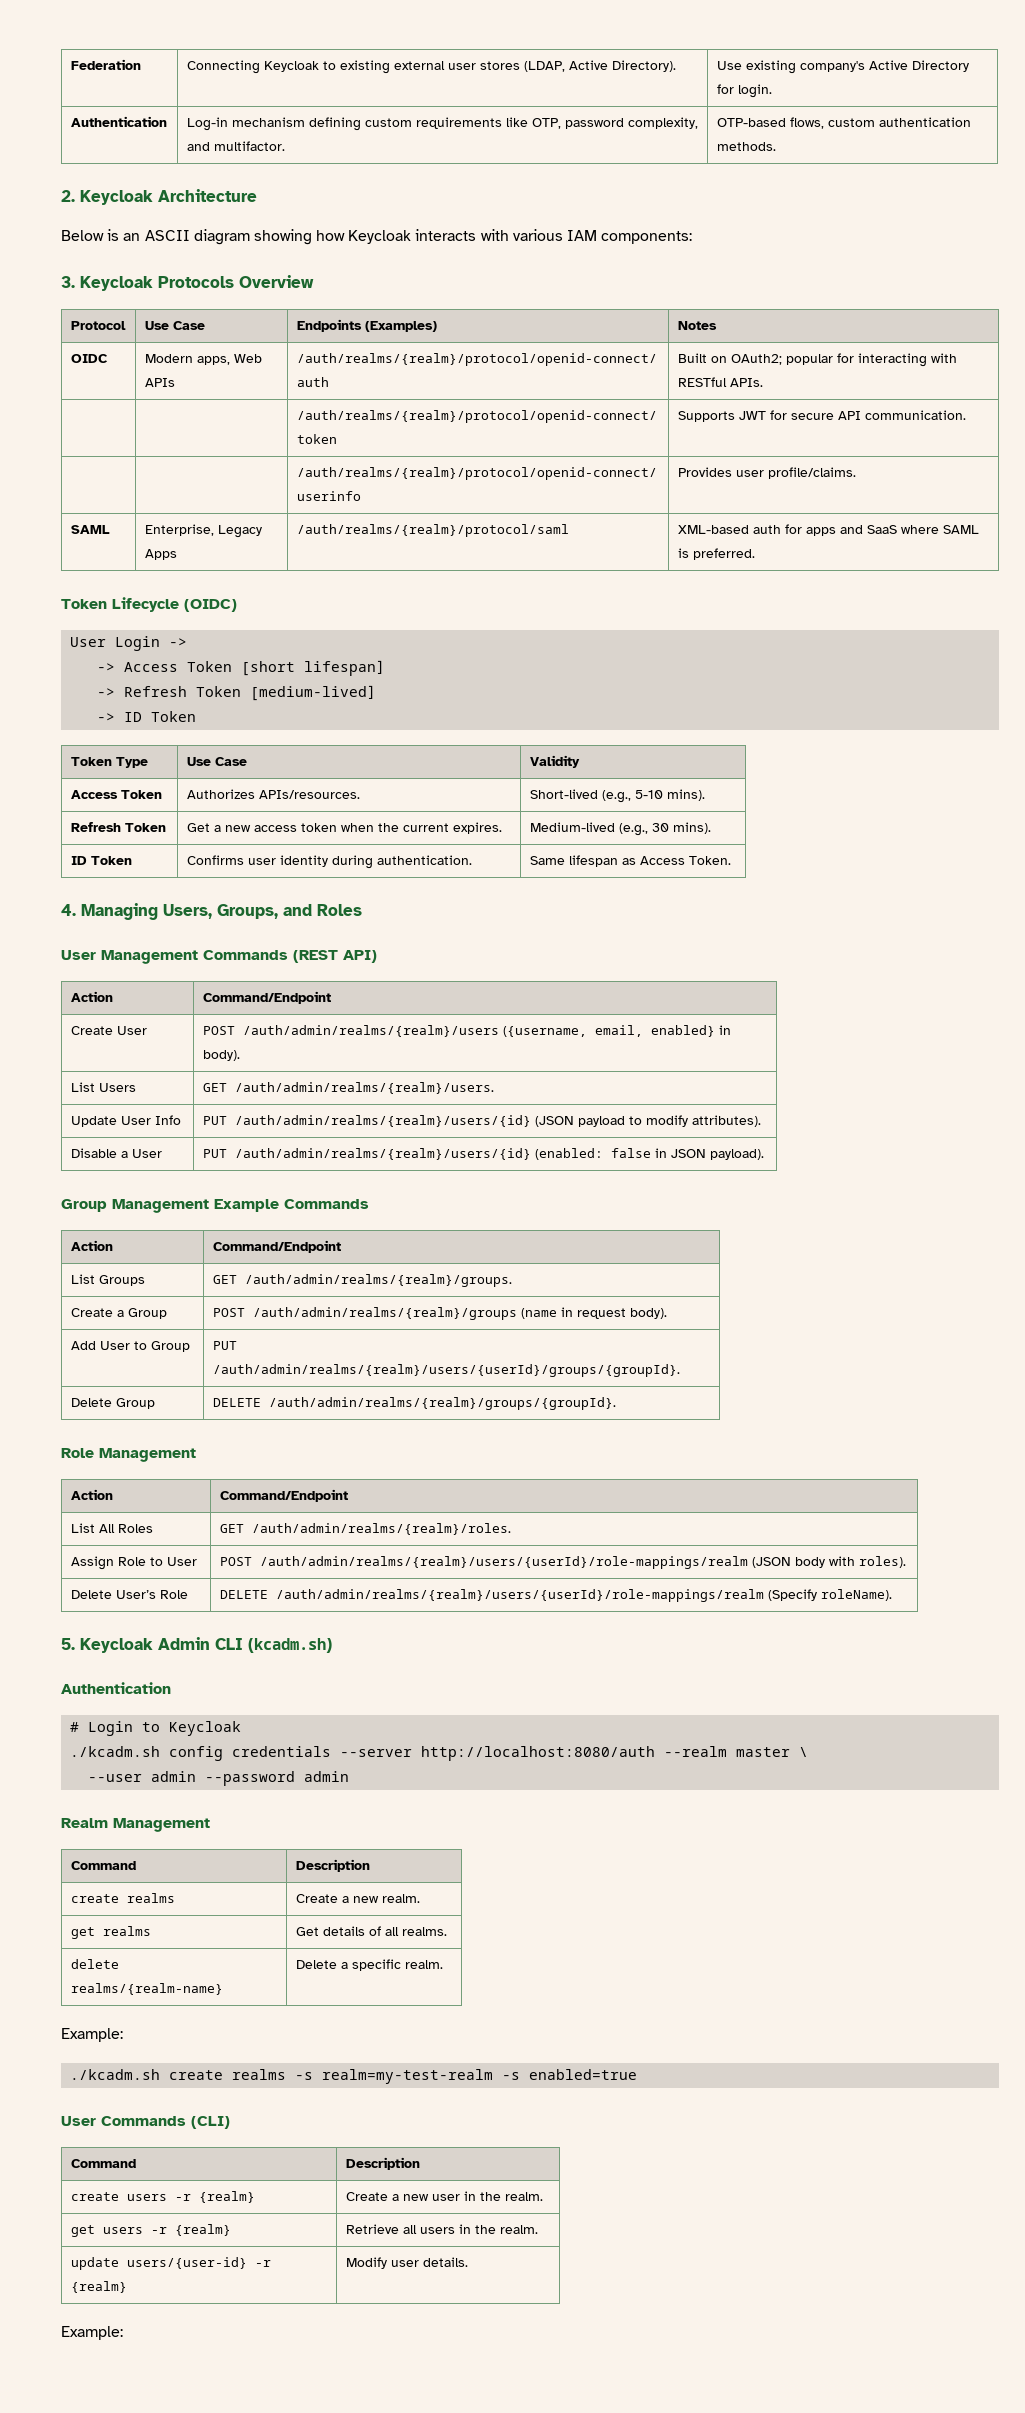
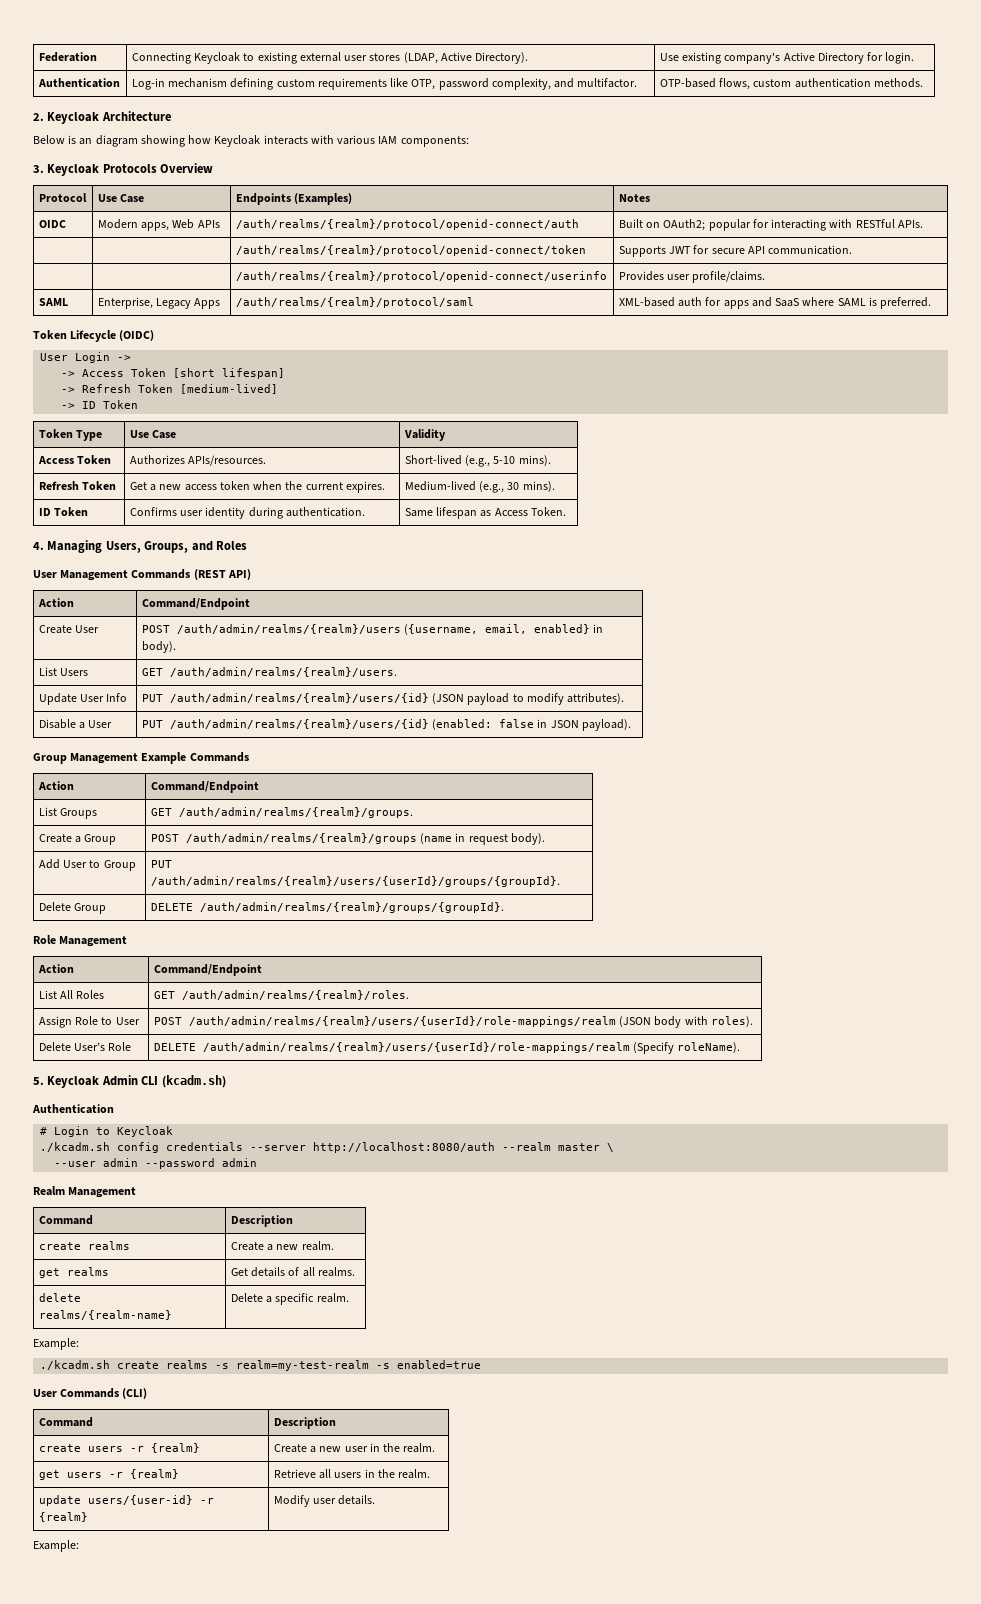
- Below is an ASCII diagram showing how Keycloak interacts with various IAM components:
+ Below is an diagram showing how Keycloak interacts with various IAM components:

